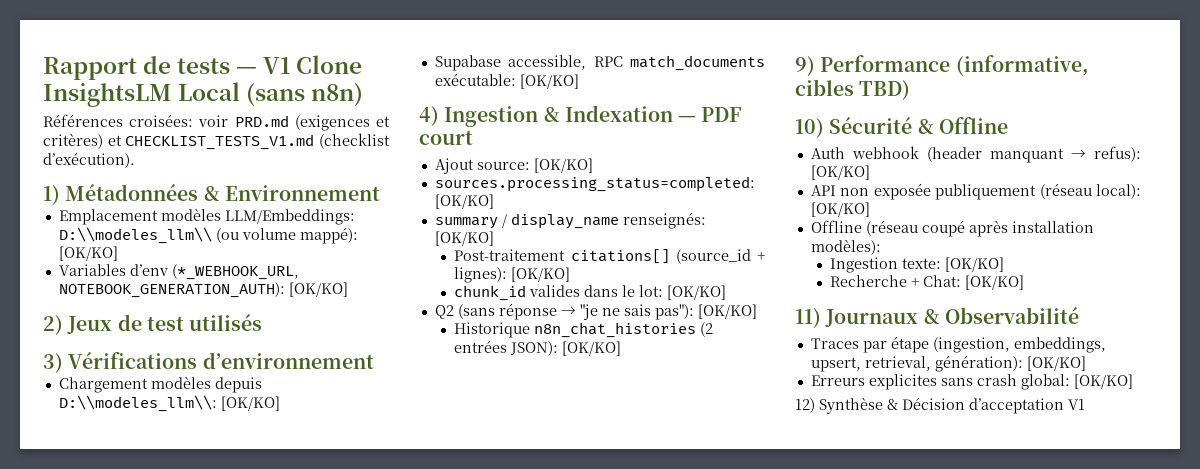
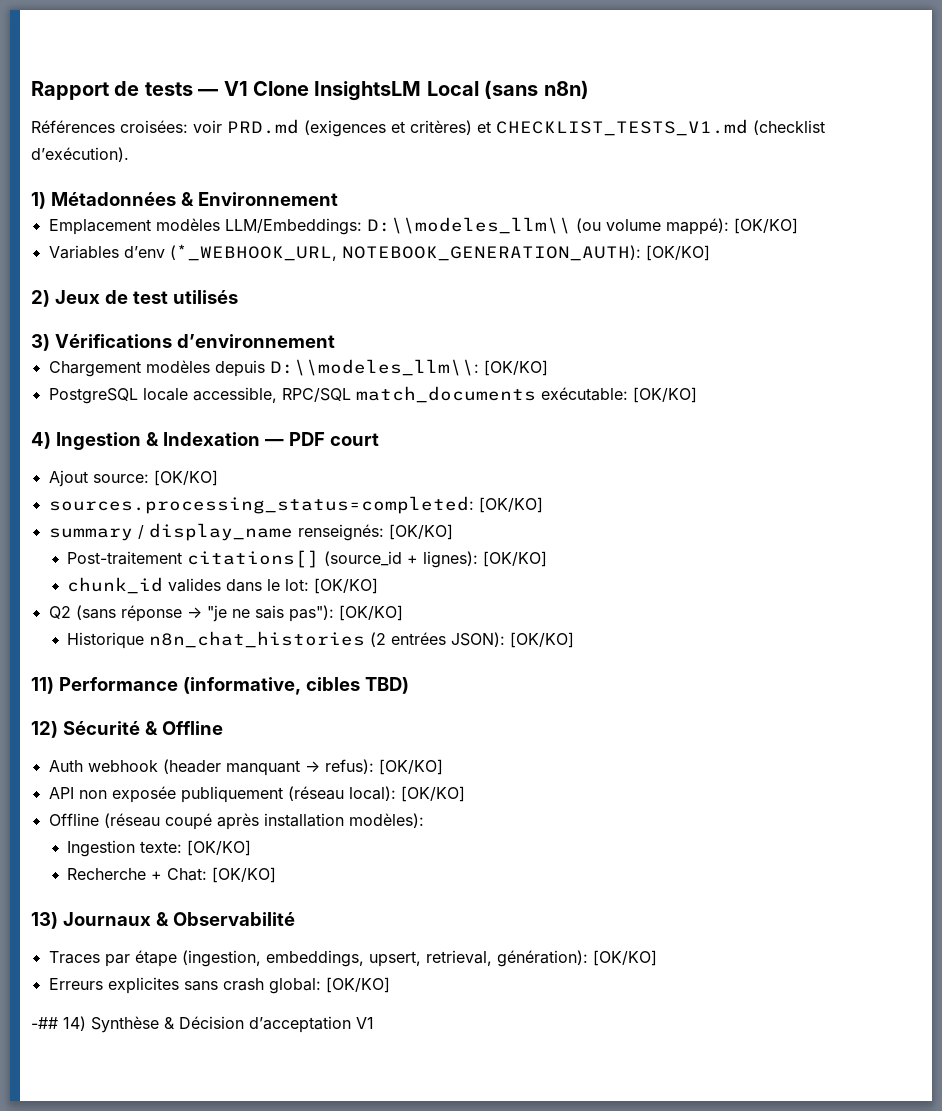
- Supabase accessible, RPC match_documents exécutable: [OK/KO]
+ PostgreSQL locale accessible, RPC/SQL match_documents exécutable: [OK/KO]
- 9) Performance (informative, cibles TBD)
+ 11) Performance (informative, cibles TBD)
- 10) Sécurité & Offline
+ 12) Sécurité & Offline
- 11) Journaux & Observabilité
+ 13) Journaux & Observabilité
- 12) Synthèse & Décision d’acceptation V1
+ -## 14) Synthèse & Décision d’acceptation V1

